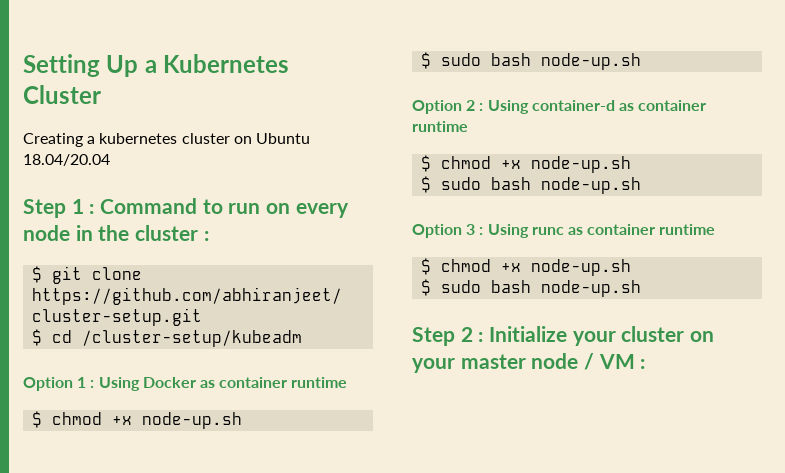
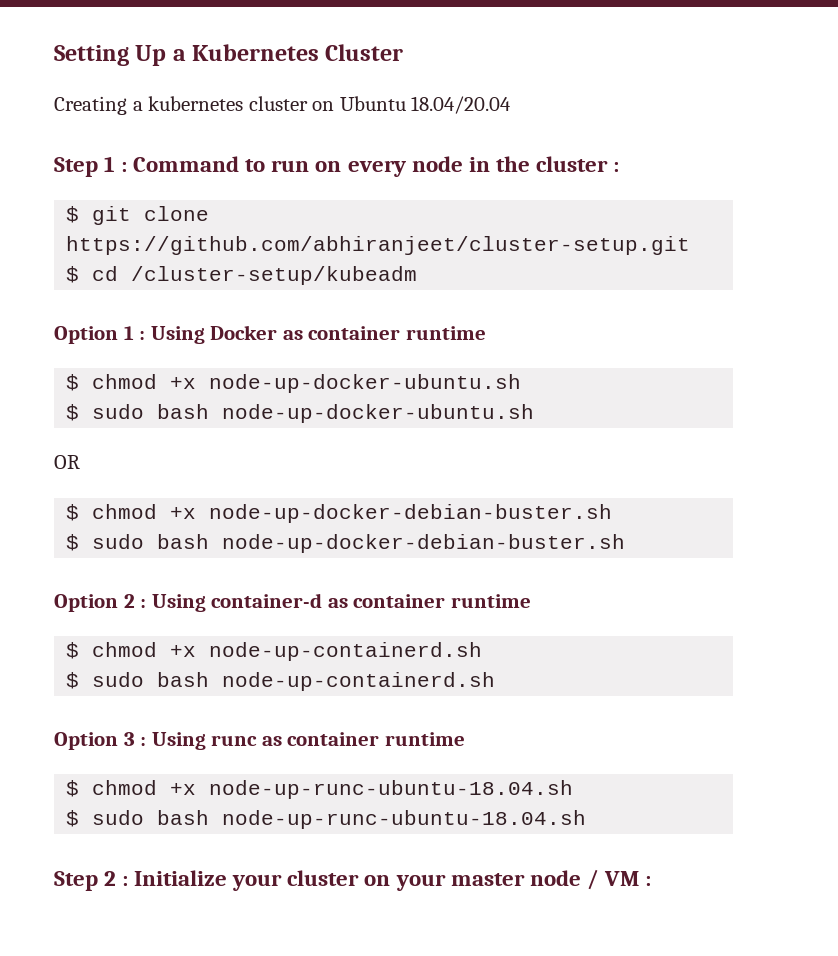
  Option 1 : Using Docker as container runtime
- $ chmod +x node-up.sh
- $ sudo bash node-up.sh
+ $ chmod +x node-up-docker-ubuntu.sh
+ $ sudo bash node-up-docker-ubuntu.sh
+ OR
+ $ chmod +x node-up-docker-debian-buster.sh
+ $ sudo bash node-up-docker-debian-buster.sh
  Option 2 : Using container-d as container runtime
- $ chmod +x node-up.sh
- $ sudo bash node-up.sh
+ $ chmod +x node-up-containerd.sh
+ $ sudo bash node-up-containerd.sh
  Option 3 : Using runc as container runtime
- $ chmod +x node-up.sh
- $ sudo bash node-up.sh
+ $ chmod +x node-up-runc-ubuntu-18.04.sh
+ $ sudo bash node-up-runc-ubuntu-18.04.sh

